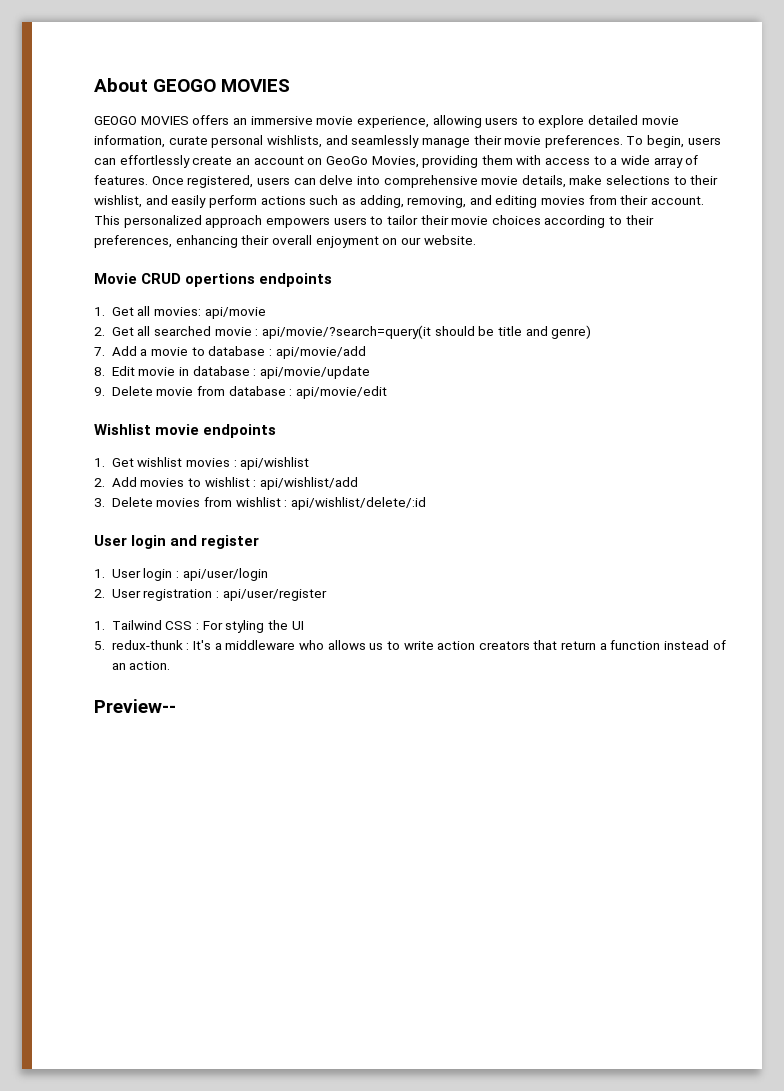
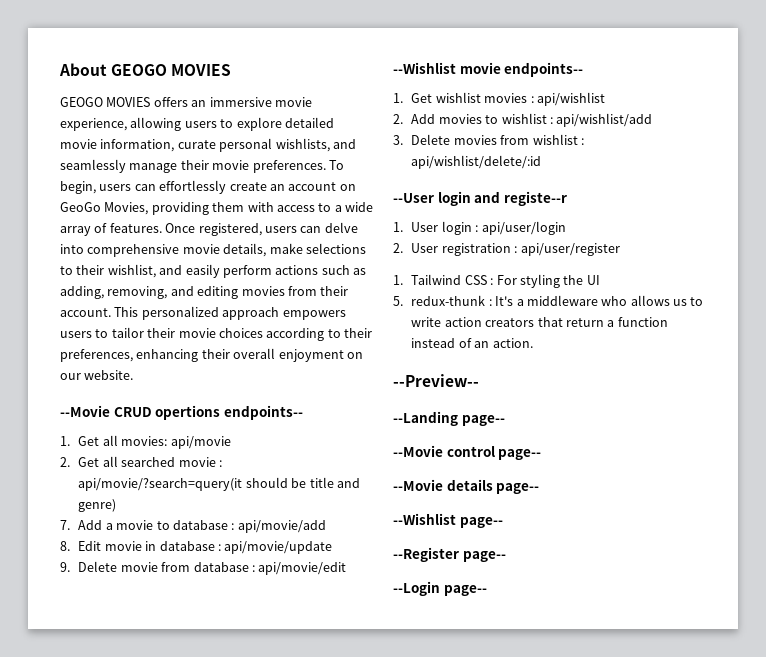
- Movie CRUD opertions endpoints
+ --Movie CRUD opertions endpoints--
- Wishlist movie endpoints
+ --Wishlist movie endpoints--
- User login and register
+ --User login and registe--r
- Preview--
+ --Preview--
+ --Landing page--
+ --Movie control page--
+ --Movie details page--
+ --Wishlist page--
+ --Register page--
+ --Login page--

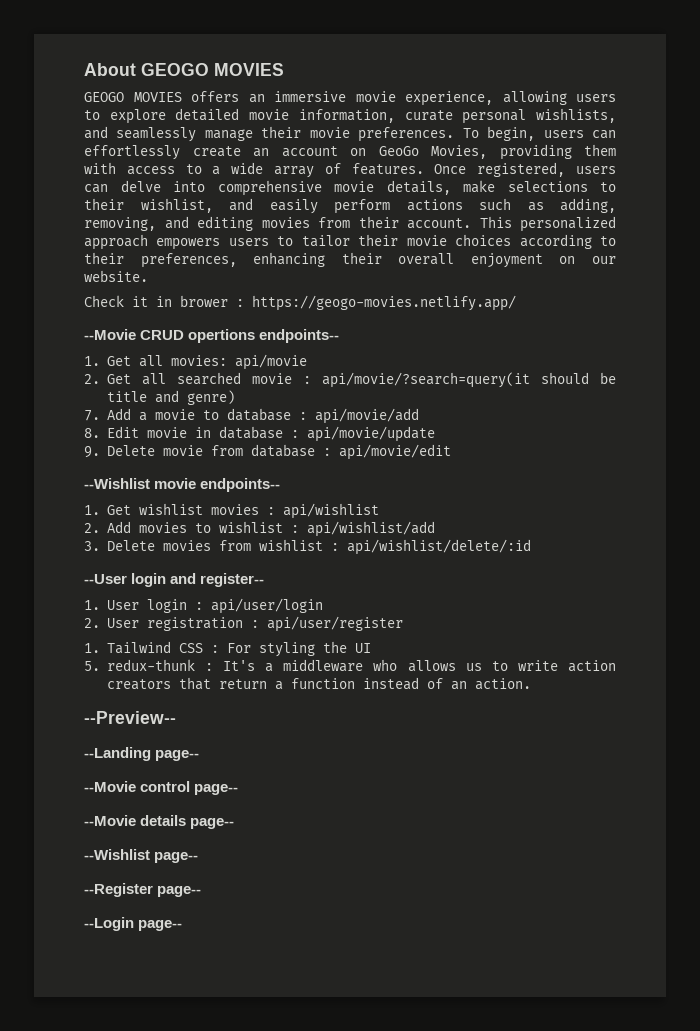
+ Check it in brower : https://geogo-movies.netlify.app/
- --User login and registe--r
+ --User login and register--

